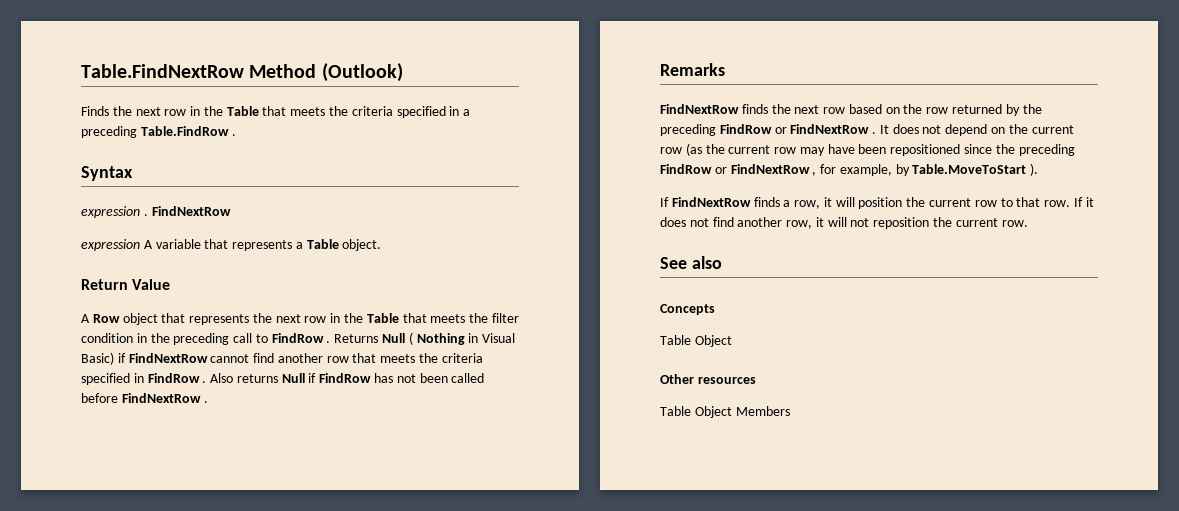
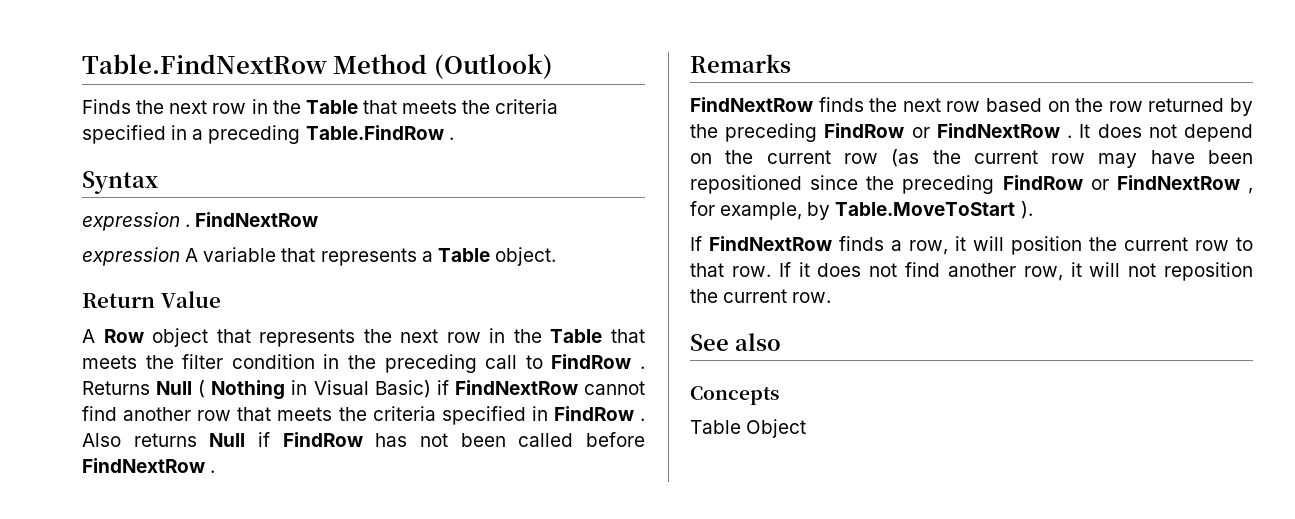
- Other resources
- Table Object Members

